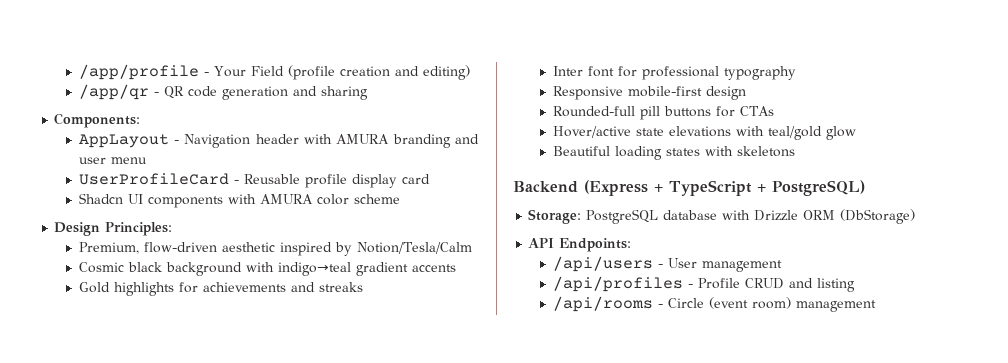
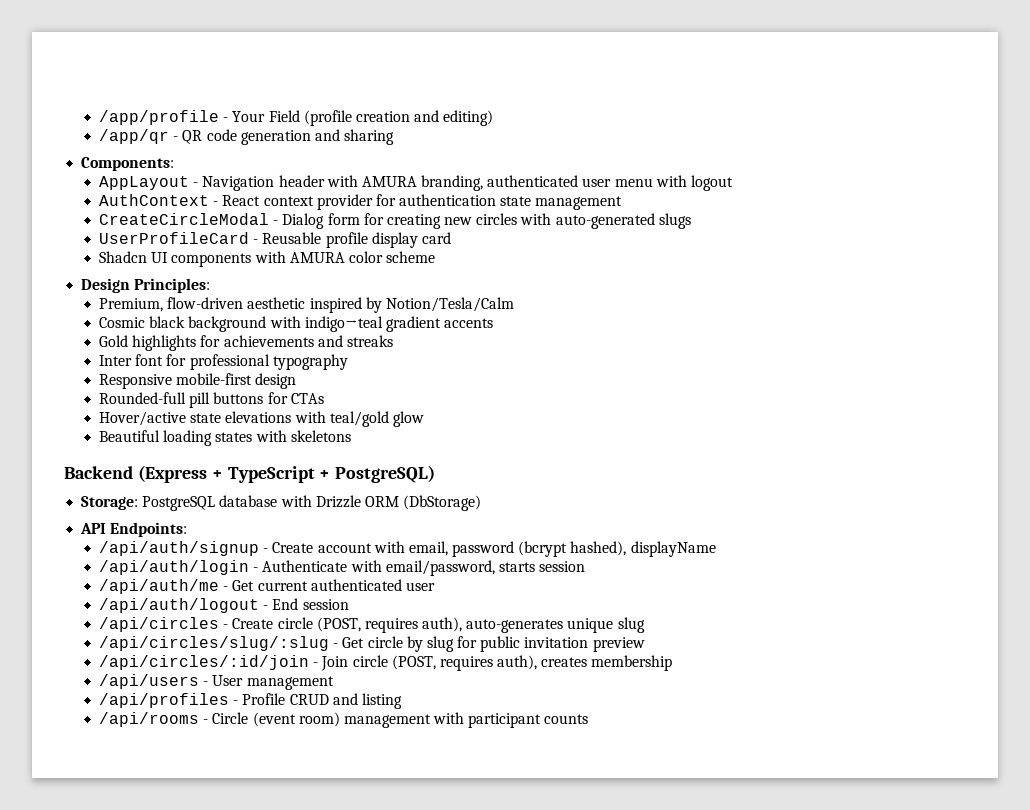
- AppLayout - Navigation header with AMURA branding and user menu
+ AppLayout - Navigation header with AMURA branding, authenticated user menu with logout
+ AuthContext - React context provider for authentication state management
+ CreateCircleModal - Dialog form for creating new circles with auto-generated slugs
+ /api/auth/signup - Create account with email, password (bcrypt hashed), displayName
+ /api/auth/login - Authenticate with email/password, starts session
+ /api/auth/me - Get current authenticated user
+ /api/auth/logout - End session
+ /api/circles - Create circle (POST, requires auth), auto-generates unique slug
+ /api/circles/slug/:slug - Get circle by slug for public invitation preview
+ /api/circles/:id/join - Join circle (POST, requires auth), creates membership
- /api/rooms - Circle (event room) management
+ /api/rooms - Circle (event room) management with participant counts

